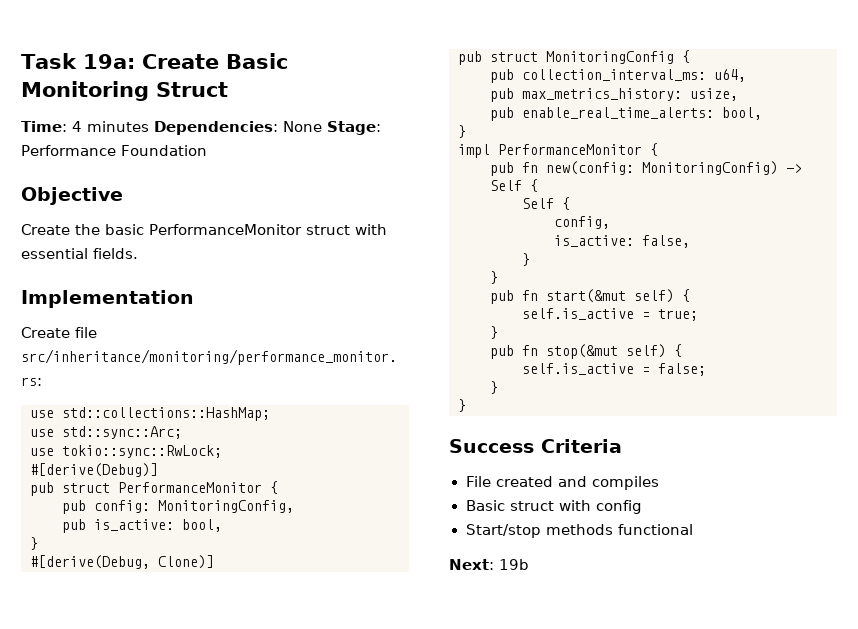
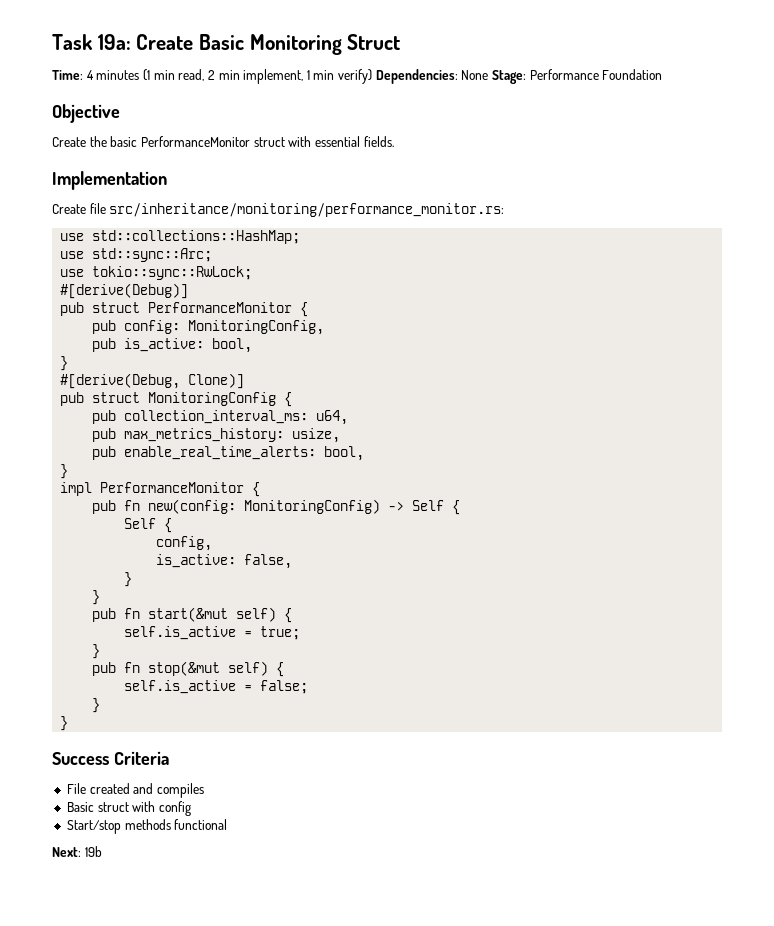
- Time: 4 minutes Dependencies: None Stage: Performance Foundation
+ Time: 4 minutes (1 min read, 2 min implement, 1 min verify) Dependencies: None Stage: Performance Foundation

